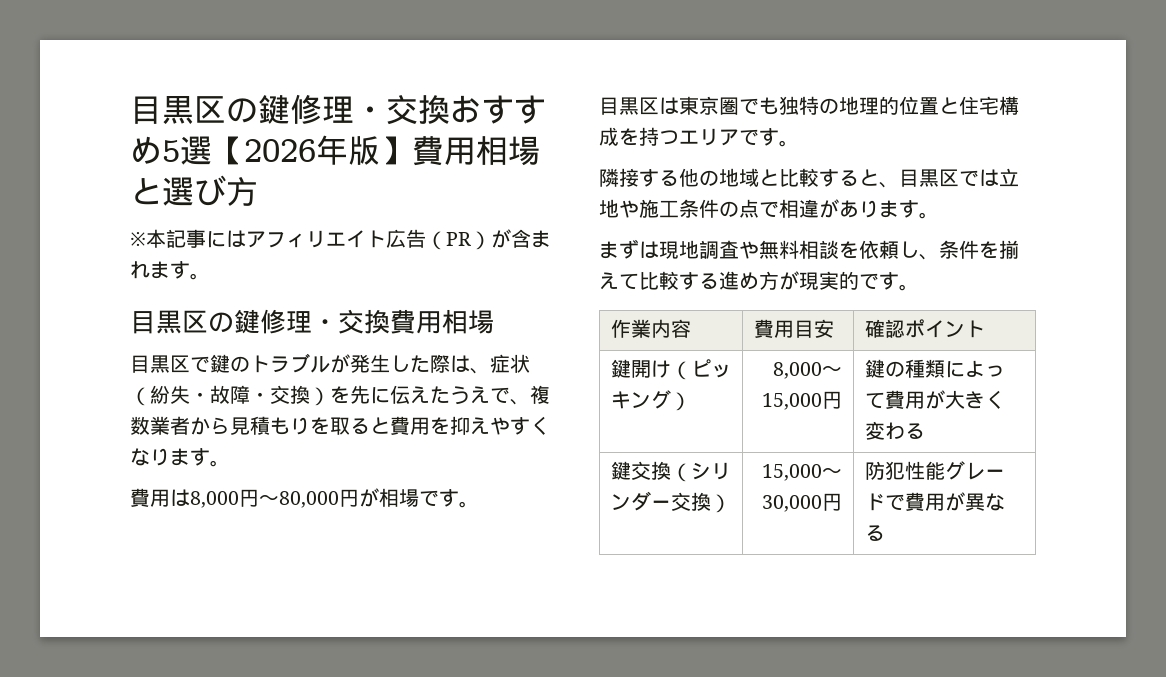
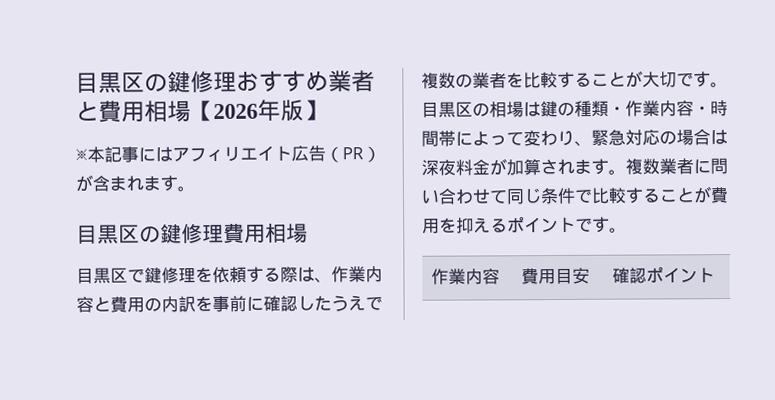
- 目黒区の鍵修理・交換おすすめ5選【2026年版】費用相場と選び方
+ 目黒区の鍵修理おすすめ業者と費用相場【2026年版】
- 目黒区の鍵修理・交換費用相場
+ 目黒区の鍵修理費用相場
- 目黒区で鍵のトラブルが発生した際は、症状（紛失・故障・交換）を先に伝えたうえで、複数業者から見積もりを取ると費用を抑えやすくなります。
- 費用は8,000円〜80,000円が相場です。
- 目黒区は東京圏でも独特の地理的位置と住宅構成を持つエリアです。
- 隣接する他の地域と比較すると、目黒区では立地や施工条件の点で相違があります。
- まずは現地調査や無料相談を依頼し、条件を揃えて比較する進め方が現実的です。
+ 目黒区で鍵修理を依頼する際は、作業内容と費用の内訳を事前に確認したうえで複数の業者を比較することが大切です。目黒区の相場は鍵の種類・作業内容・時間帯によって変わり、緊急対応の場合は深夜料金が加算されます。複数業者に問い合わせて同じ条件で比較することが費用を抑えるポイントです。
- 鍵開け（ピッキング） | 8,000〜15,000円 | 鍵の種類によって費用が大きく変わる
- 鍵交換（シリンダー交換） | 15,000〜30,000円 | 防犯性能グレードで費用が異なる

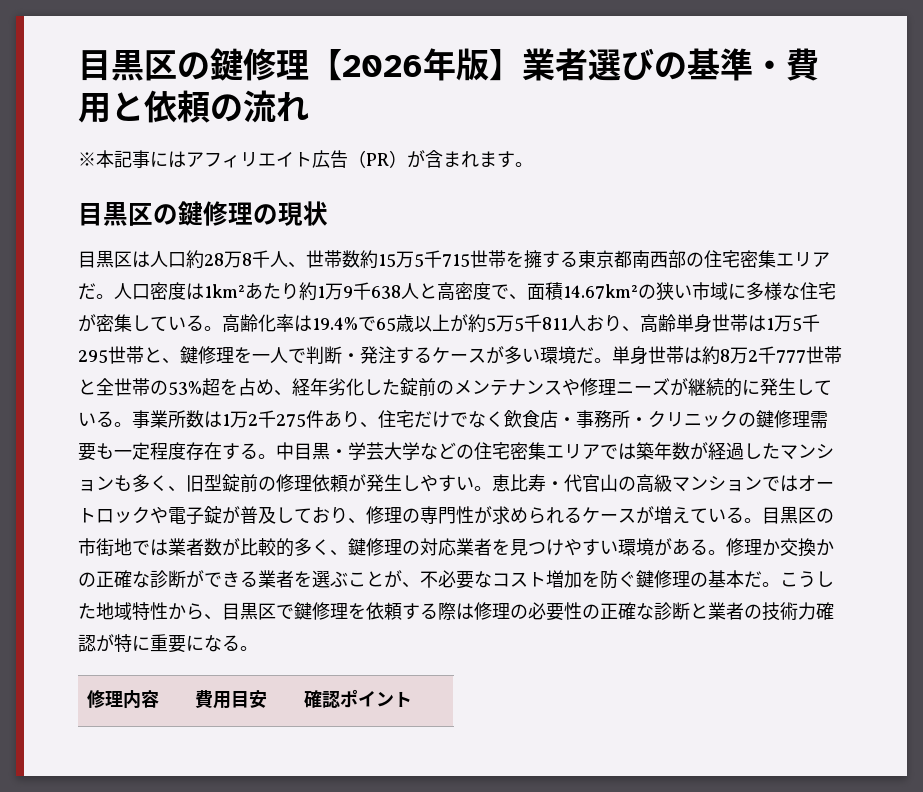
- 目黒区の鍵修理おすすめ業者と費用相場【2026年版】
+ 目黒区の鍵修理【2026年版】業者選びの基準・費用と依頼の流れ
- 目黒区の鍵修理費用相場
- 目黒区で鍵修理を依頼する際は、作業内容と費用の内訳を事前に確認したうえで複数の業者を比較することが大切です。目黒区の相場は鍵の種類・作業内容・時間帯によって変わり、緊急対応の場合は深夜料金が加算されます。複数業者に問い合わせて同じ条件で比較することが費用を抑えるポイントです。
- 作業内容 | 費用目安 | 確認ポイント
+ 目黒区の鍵修理の現状
+ 目黒区は人口約28万8千人、世帯数約15万5千715世帯を擁する東京都南西部の住宅密集エリアだ。人口密度は1km²あたり約1万9千638人と高密度で、面積14.67km²の狭い市域に多様な住宅が密集している。高齢化率は19.4%で65歳以上が約5万5千811人おり、高齢単身世帯は1万5千295世帯と、鍵修理を一人で判断・発注するケースが多い環境だ。単身世帯は約8万2千777世帯と全世帯の53%超を占め、経年劣化した錠前のメンテナンスや修理ニーズが継続的に発生している。事業所数は1万2千275件あり、住宅だけでなく飲食店・事務所・クリニックの鍵修理需要も一定程度存在する。中目黒・学芸大学などの住宅密集エリアでは築年数が経過したマンションも多く、旧型錠前の修理依頼が発生しやすい。恵比寿・代官山の高級マンションではオートロックや電子錠が普及しており、修理の専門性が求められるケースが増えている。目黒区の市街地では業者数が比較的多く、鍵修理の対応業者を見つけやすい環境がある。修理か交換かの正確な診断ができる業者を選ぶことが、不必要なコスト増加を防ぐ鍵修理の基本だ。こうした地域特性から、目黒区で鍵修理を依頼する際は修理の必要性の正確な診断と業者の技術力確認が特に重要になる。
+ 修理内容 | 費用目安 | 確認ポイント

